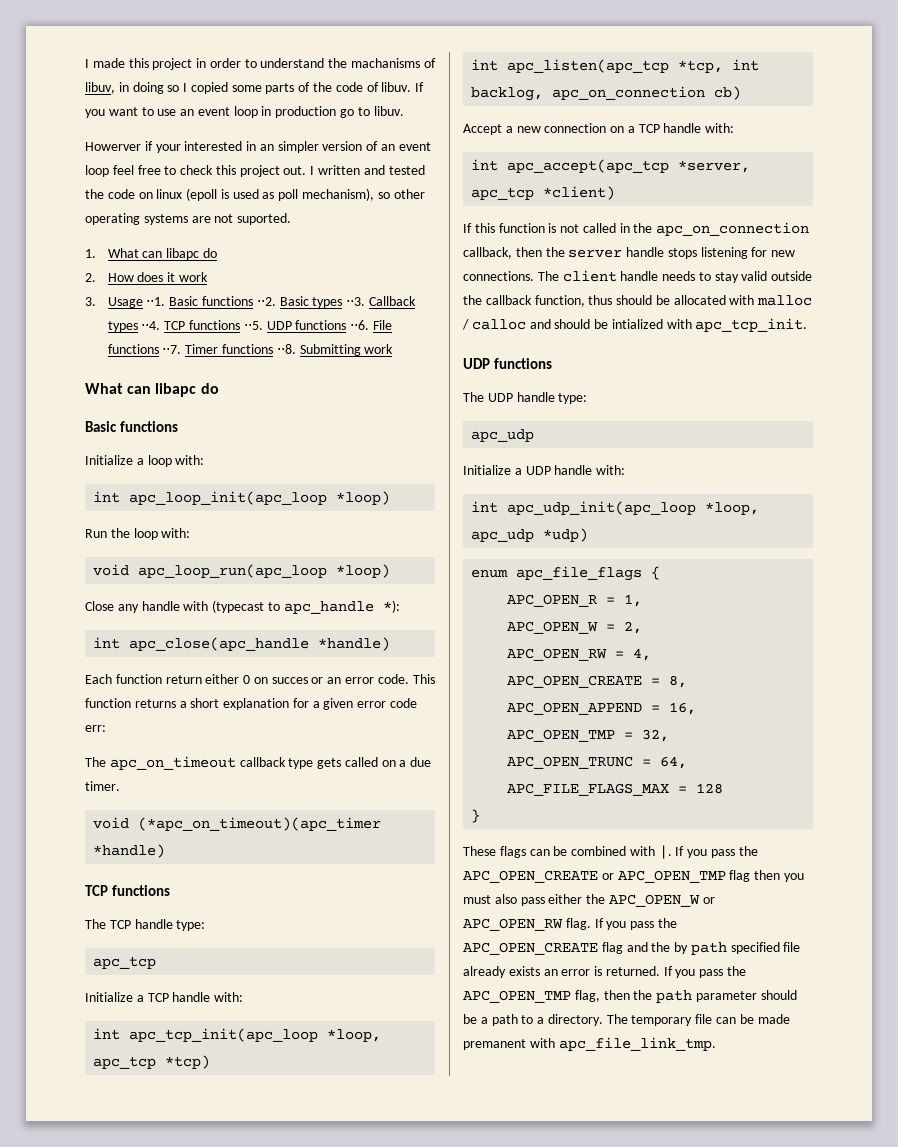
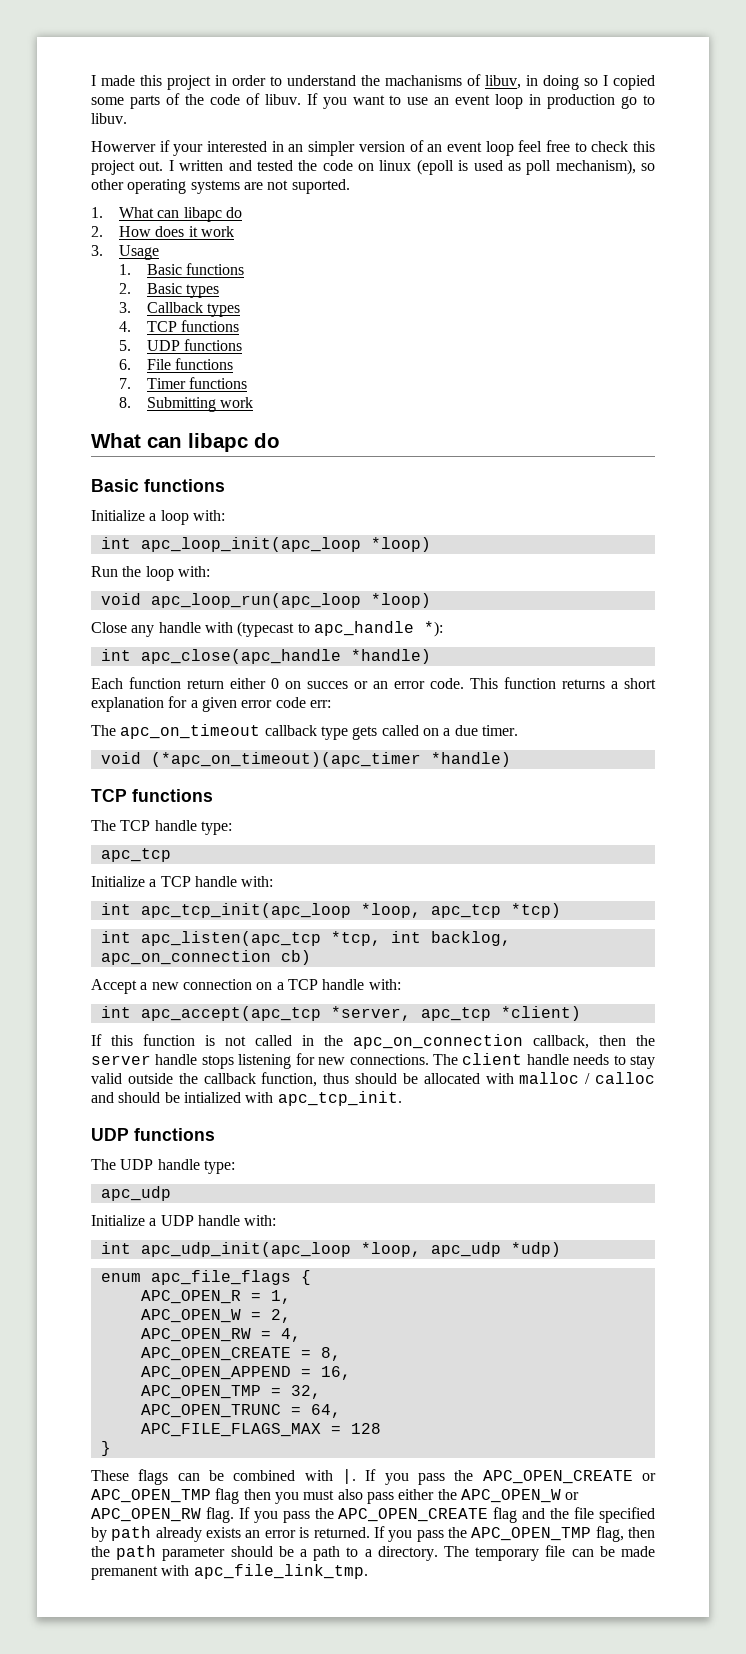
- 3. Usage ⋅⋅1. Basic functions ⋅⋅2. Basic types ⋅⋅3. Callback types ⋅⋅4. TCP functions ⋅⋅5. UDP functions ⋅⋅6. File functions ⋅⋅7. Timer functions ⋅⋅8. Submitting work
+ 3. Usage
+ 1. Basic functions
+ 2. Basic types
+ 3. Callback types
+ 4. TCP functions
+ 5. UDP functions
+ 6. File functions
+ 7. Timer functions
+ 8. Submitting work
- If you pass the APC_OPEN_CREATE flag and the by path specified file already exists an error is returned.
+ If you pass the APC_OPEN_CREATE flag and the file specified by path already exists an error is returned.

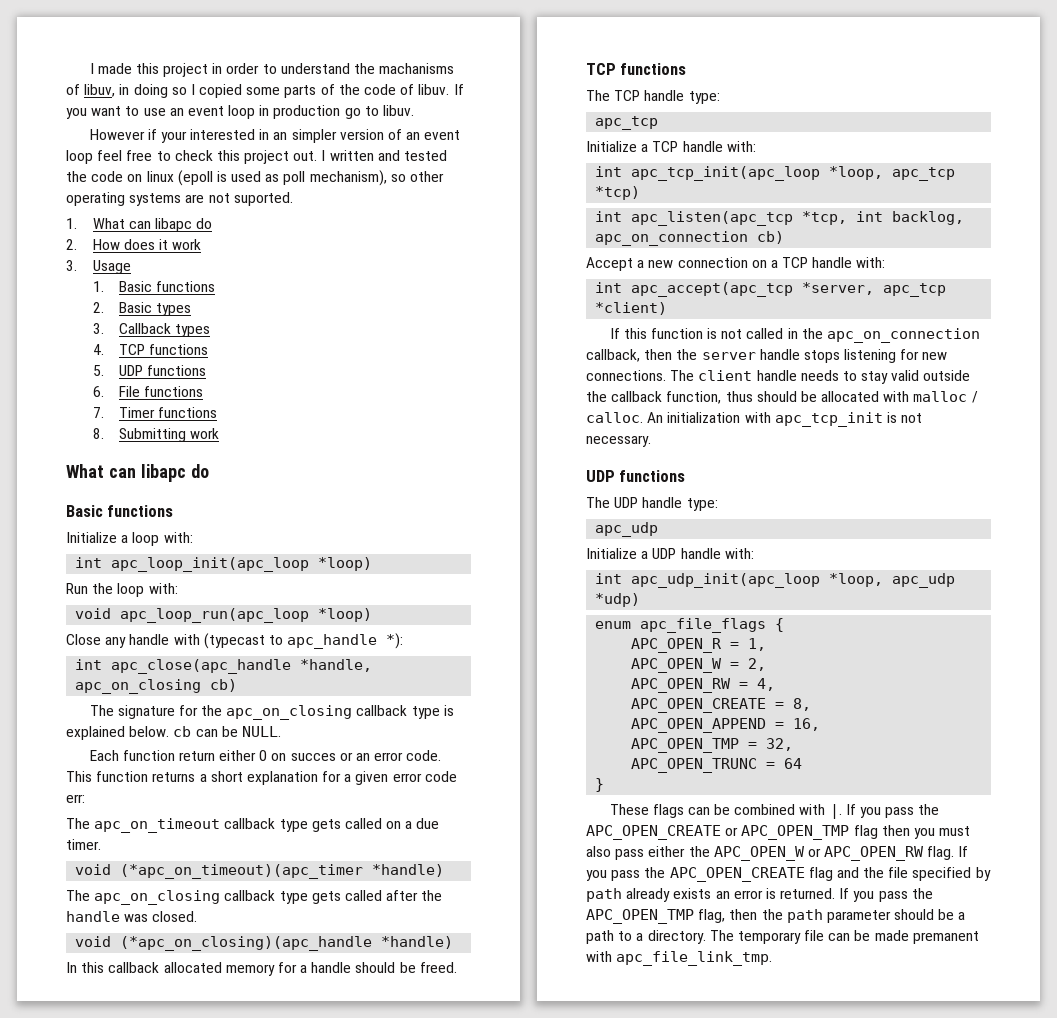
- Howerver if your interested in an simpler version of an event loop feel free to check this project out.
+ However if your interested in an simpler version of an event loop feel free to check this project out.
- int apc_close(apc_handle *handle)
+ int apc_close(apc_handle *handle, apc_on_closing cb)
+ The signature for the apc_on_closing callback type is explained below. cb can be NULL.
+ The apc_on_closing callback type gets called after the handle was closed.
+ void (*apc_on_closing)(apc_handle *handle)
+ In this callback allocated memory for a handle should be freed.
- The client handle needs to stay valid outside the callback function, thus should be allocated with malloc / calloc and should be intialized with apc_tcp_init.
+ The client handle needs to stay valid outside the callback function, thus should be allocated with malloc / calloc. An initialization with apc_tcp_init is not necessary.
- APC_OPEN_TRUNC = 64,
- APC_FILE_FLAGS_MAX = 128
+ APC_OPEN_TRUNC = 64

